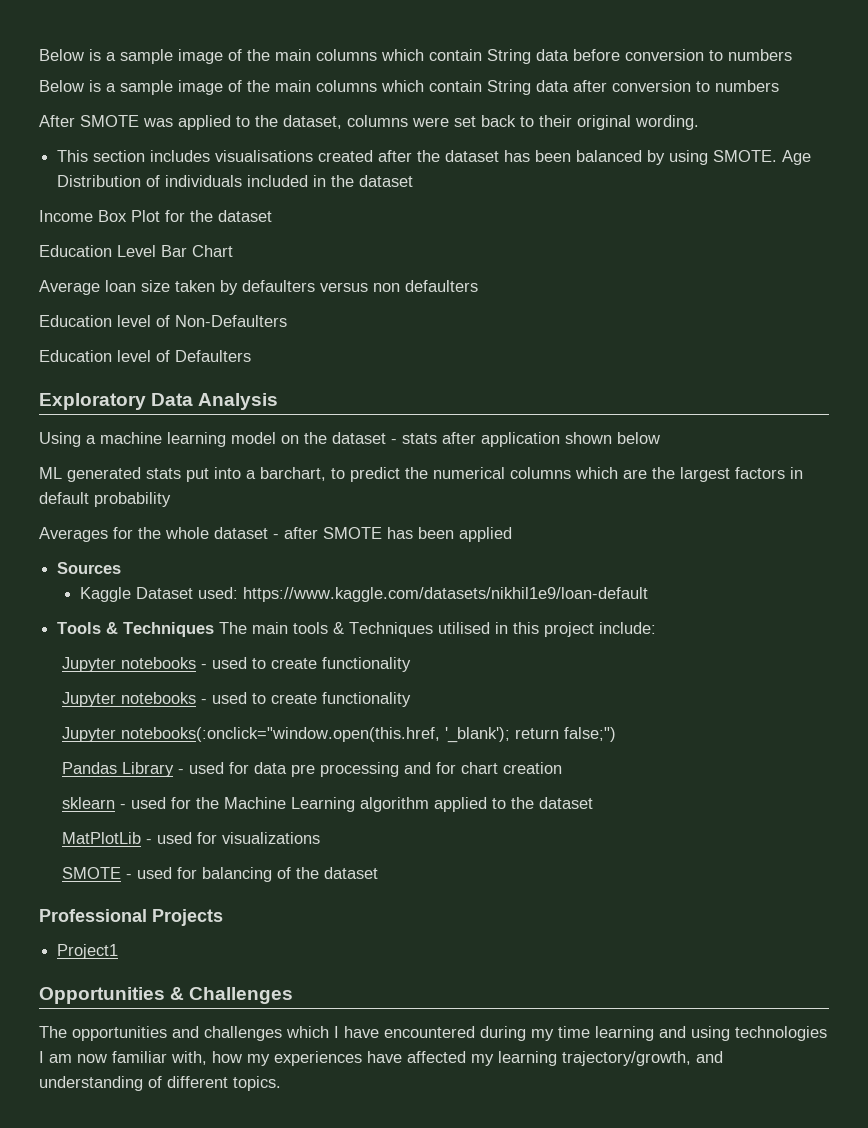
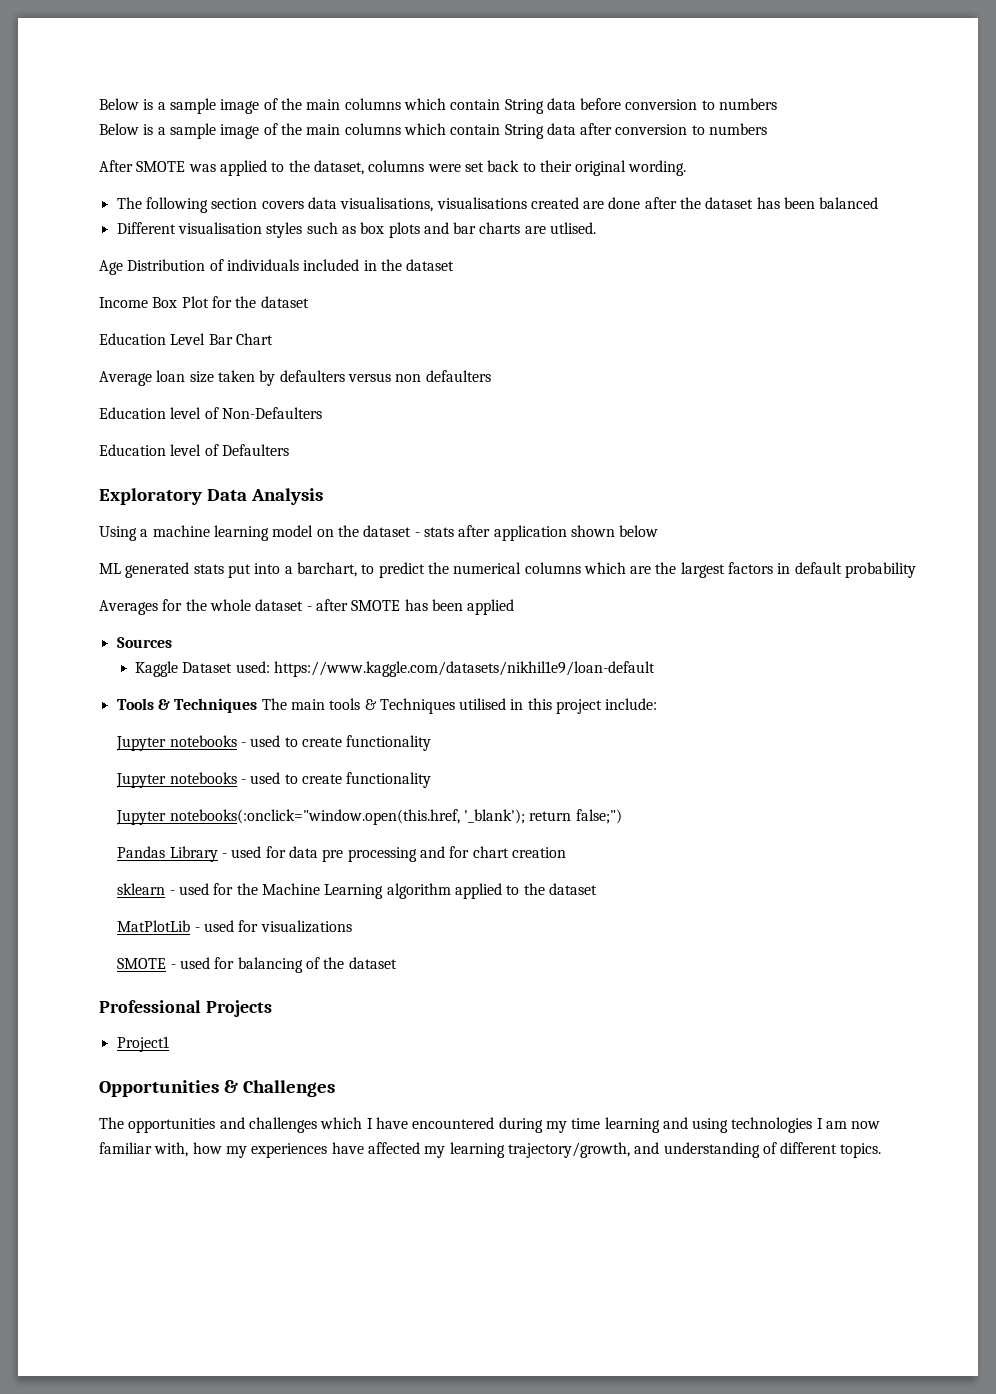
- This section includes visualisations created after the dataset has been balanced by using SMOTE. Age Distribution of individuals included in the dataset
+ The following section covers data visualisations, visualisations created are done after the dataset has been balanced
+ Different visualisation styles such as box plots and bar charts are utlised.
+ Age Distribution of individuals included in the dataset

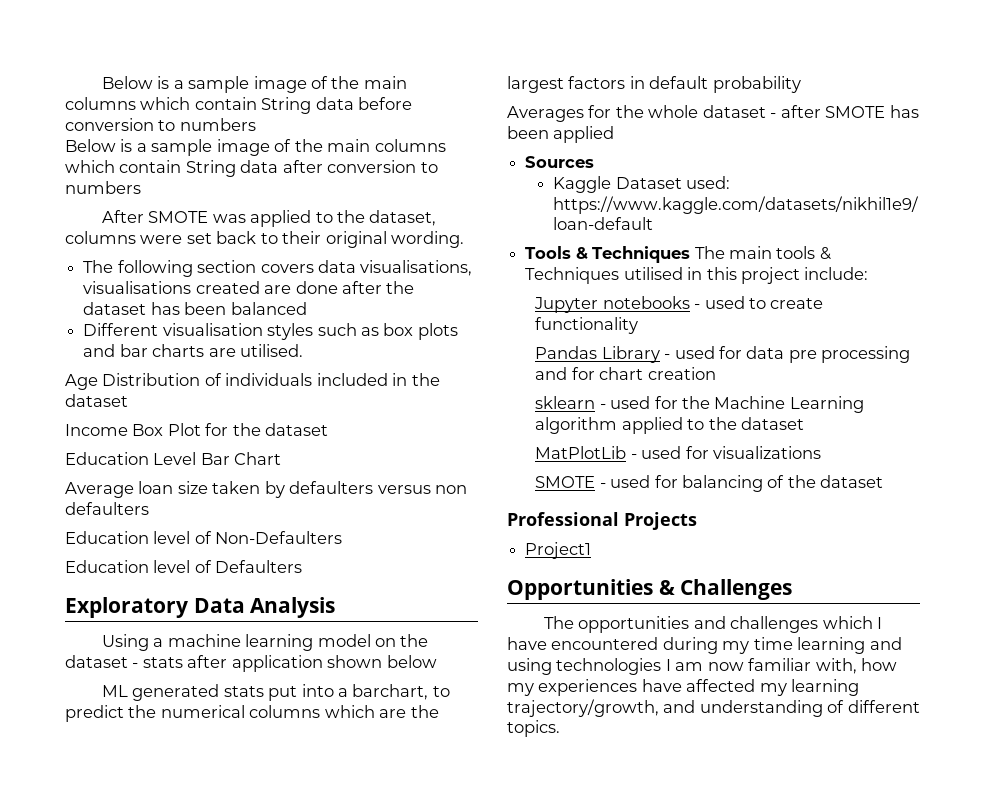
- Different visualisation styles such as box plots and bar charts are utlised.
+ Different visualisation styles such as box plots and bar charts are utilised.
  Tools & Techniques The main tools & Techniques utilised in this project include:
  Jupyter notebooks - used to create functionality
- Jupyter notebooks - used to create functionality
- Jupyter notebooks(:onclick="window.open(this.href, '_blank'); return false;")

